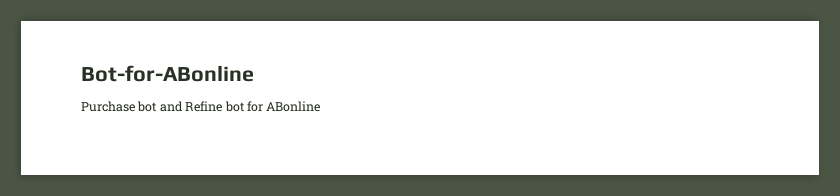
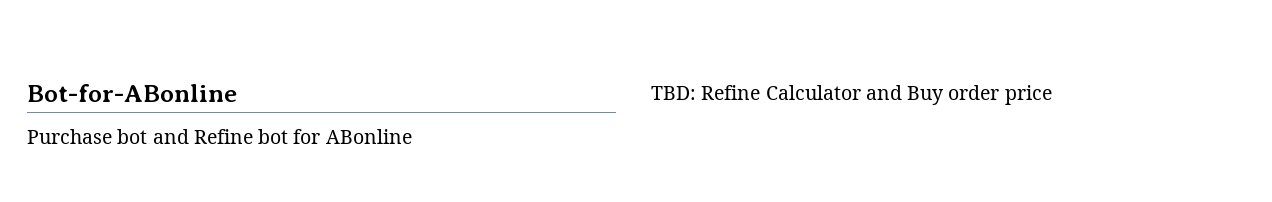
+ TBD: Refine Calculator and Buy order price

